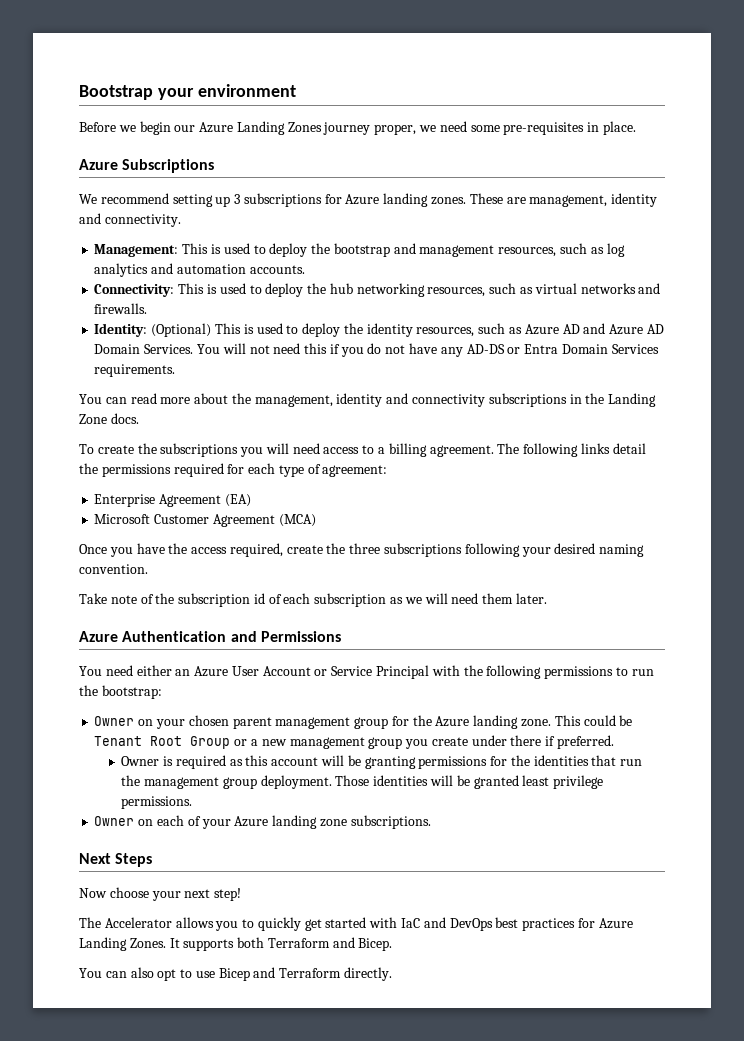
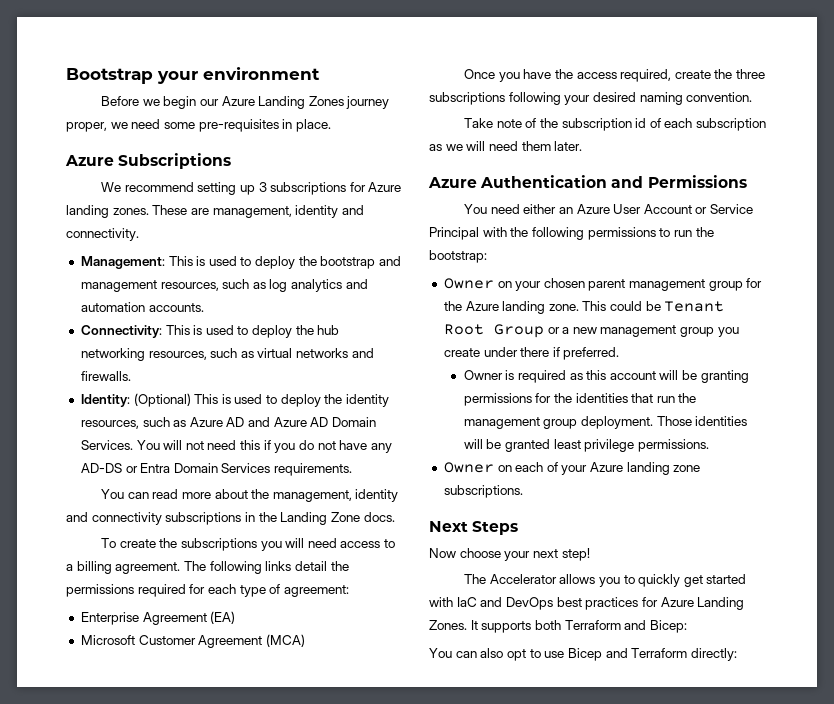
- It supports both Terraform and Bicep.
+ It supports both Terraform and Bicep:
- You can also opt to use Bicep and Terraform directly.
+ You can also opt to use Bicep and Terraform directly:

